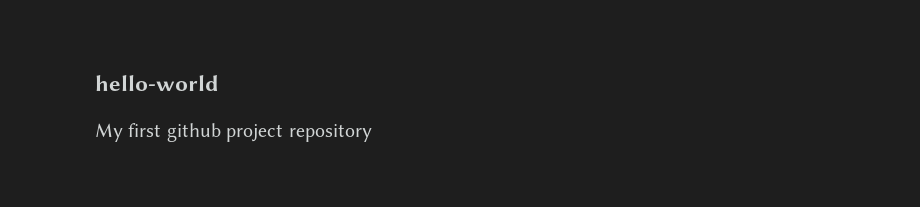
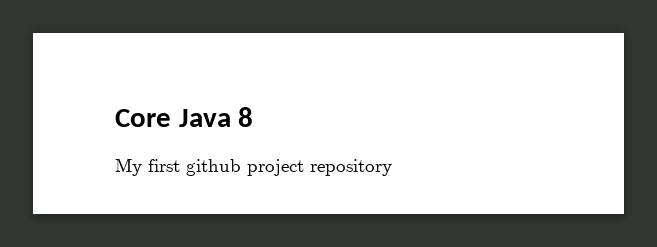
- hello-world
+ Core Java 8

